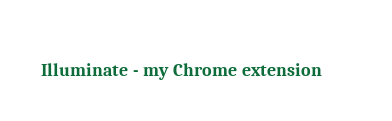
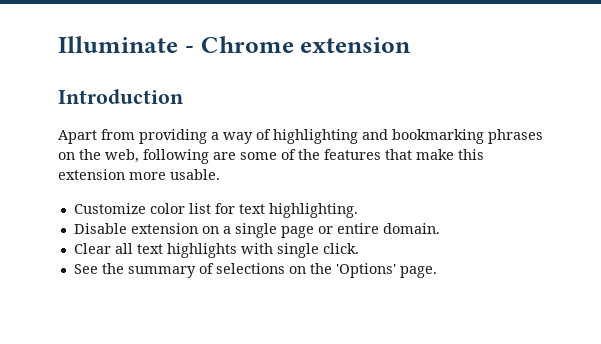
- Illuminate - my Chrome extension
+ Illuminate - Chrome extension
+ Introduction
+ Apart from providing a way of highlighting and bookmarking phrases on the web, following are some of the features that make this extension more usable.
+ Customize color list for text highlighting.
+ Disable extension on a single page or entire domain.
+ Clear all text highlights with single click.
+ See the summary of selections on the 'Options' page.

